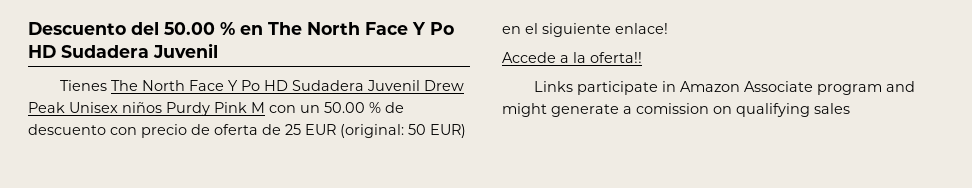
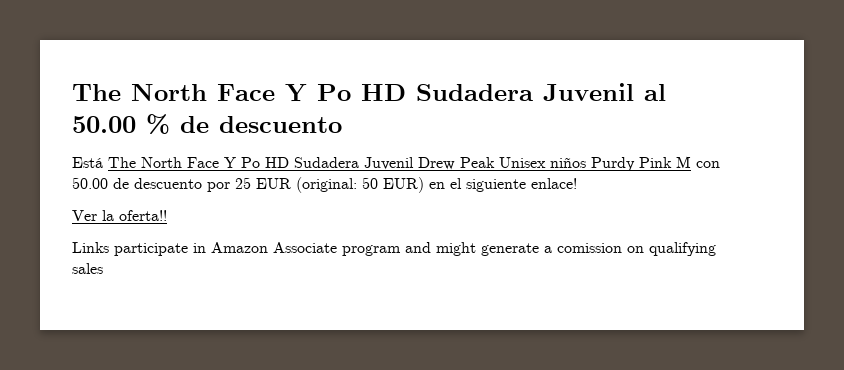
- Descuento del 50.00 % en The North Face Y Po HD Sudadera Juvenil
- Tienes The North Face Y Po HD Sudadera Juvenil Drew Peak Unisex niños Purdy Pink M con un 50.00 % de descuento con precio de oferta de 25 EUR (original: 50 EUR) en el siguiente enlace!
+ The North Face Y Po HD Sudadera Juvenil al 50.00 % de descuento
+ Está The North Face Y Po HD Sudadera Juvenil Drew Peak Unisex niños Purdy Pink M con 50.00 de descuento por 25 EUR (original: 50 EUR) en el siguiente enlace!
- Accede a la oferta!!
+ Ver la oferta!!

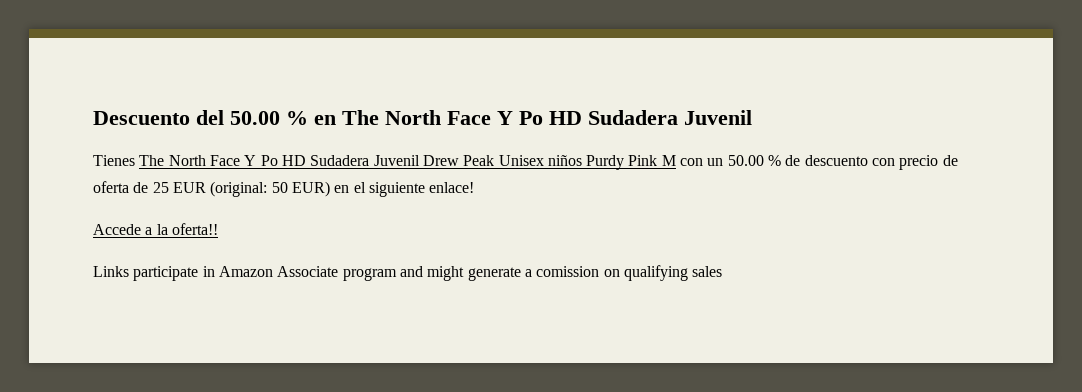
- The North Face Y Po HD Sudadera Juvenil al 50.00 % de descuento
- Está The North Face Y Po HD Sudadera Juvenil Drew Peak Unisex niños Purdy Pink M con 50.00 de descuento por 25 EUR (original: 50 EUR) en el siguiente enlace!
+ Descuento del 50.00 % en The North Face Y Po HD Sudadera Juvenil
+ Tienes The North Face Y Po HD Sudadera Juvenil Drew Peak Unisex niños Purdy Pink M con un 50.00 % de descuento con precio de oferta de 25 EUR (original: 50 EUR) en el siguiente enlace!
- Ver la oferta!!
+ Accede a la oferta!!

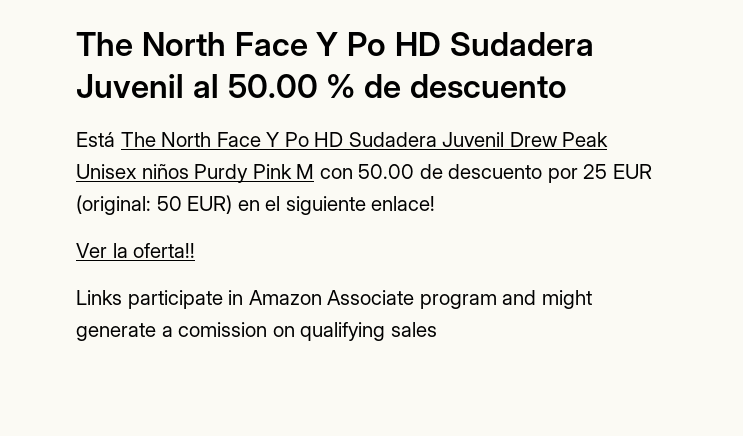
- Descuento del 50.00 % en The North Face Y Po HD Sudadera Juvenil
- Tienes The North Face Y Po HD Sudadera Juvenil Drew Peak Unisex niños Purdy Pink M con un 50.00 % de descuento con precio de oferta de 25 EUR (original: 50 EUR) en el siguiente enlace!
+ The North Face Y Po HD Sudadera Juvenil al 50.00 % de descuento
+ Está The North Face Y Po HD Sudadera Juvenil Drew Peak Unisex niños Purdy Pink M con 50.00 de descuento por 25 EUR (original: 50 EUR) en el siguiente enlace!
- Accede a la oferta!!
+ Ver la oferta!!

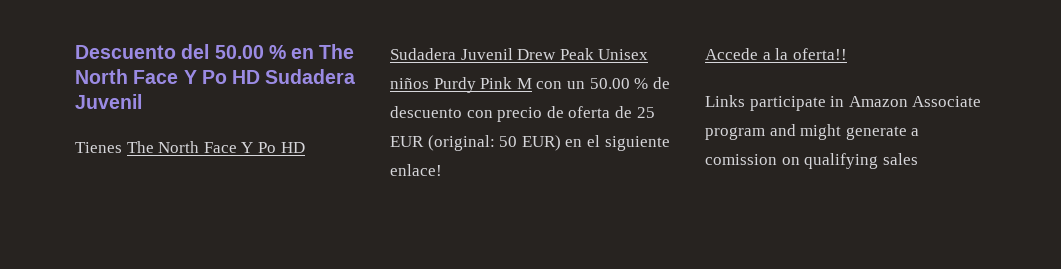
- The North Face Y Po HD Sudadera Juvenil al 50.00 % de descuento
- Está The North Face Y Po HD Sudadera Juvenil Drew Peak Unisex niños Purdy Pink M con 50.00 de descuento por 25 EUR (original: 50 EUR) en el siguiente enlace!
+ Descuento del 50.00 % en The North Face Y Po HD Sudadera Juvenil
+ Tienes The North Face Y Po HD Sudadera Juvenil Drew Peak Unisex niños Purdy Pink M con un 50.00 % de descuento con precio de oferta de 25 EUR (original: 50 EUR) en el siguiente enlace!
- Ver la oferta!!
+ Accede a la oferta!!

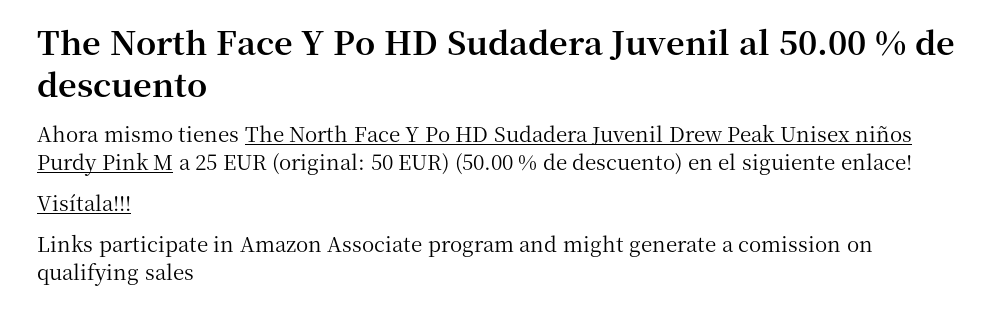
- Descuento del 50.00 % en The North Face Y Po HD Sudadera Juvenil
- Tienes The North Face Y Po HD Sudadera Juvenil Drew Peak Unisex niños Purdy Pink M con un 50.00 % de descuento con precio de oferta de 25 EUR (original: 50 EUR) en el siguiente enlace!
+ The North Face Y Po HD Sudadera Juvenil al 50.00 % de descuento
+ Ahora mismo tienes The North Face Y Po HD Sudadera Juvenil Drew Peak Unisex niños Purdy Pink M a 25 EUR (original: 50 EUR) (50.00 % de descuento) en el siguiente enlace!
- Accede a la oferta!!
+ Visítala!!!

